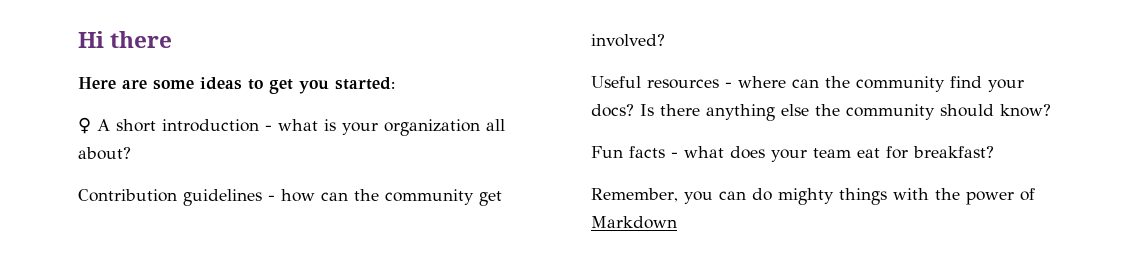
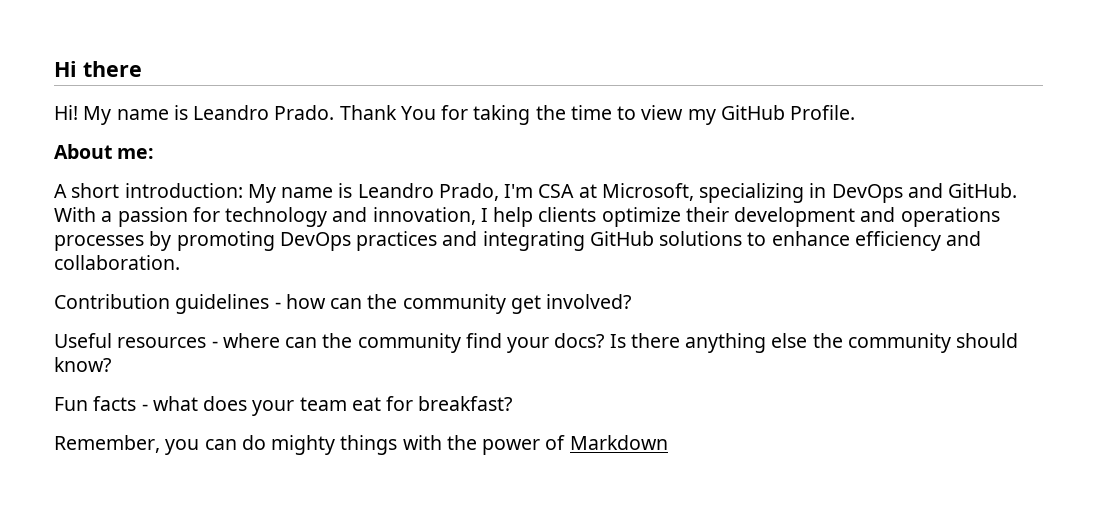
- Here are some ideas to get you started:
- ♀ A short introduction - what is your organization all about?
+ Hi! My name is Leandro Prado. Thank You for taking the time to view my GitHub Profile.
+ About me:
+ A short introduction: My name is Leandro Prado, I'm CSA at Microsoft, specializing in DevOps and GitHub. With a passion for technology and innovation, I help clients optimize their development and operations processes by promoting DevOps practices and integrating GitHub solutions to enhance efficiency and collaboration.

